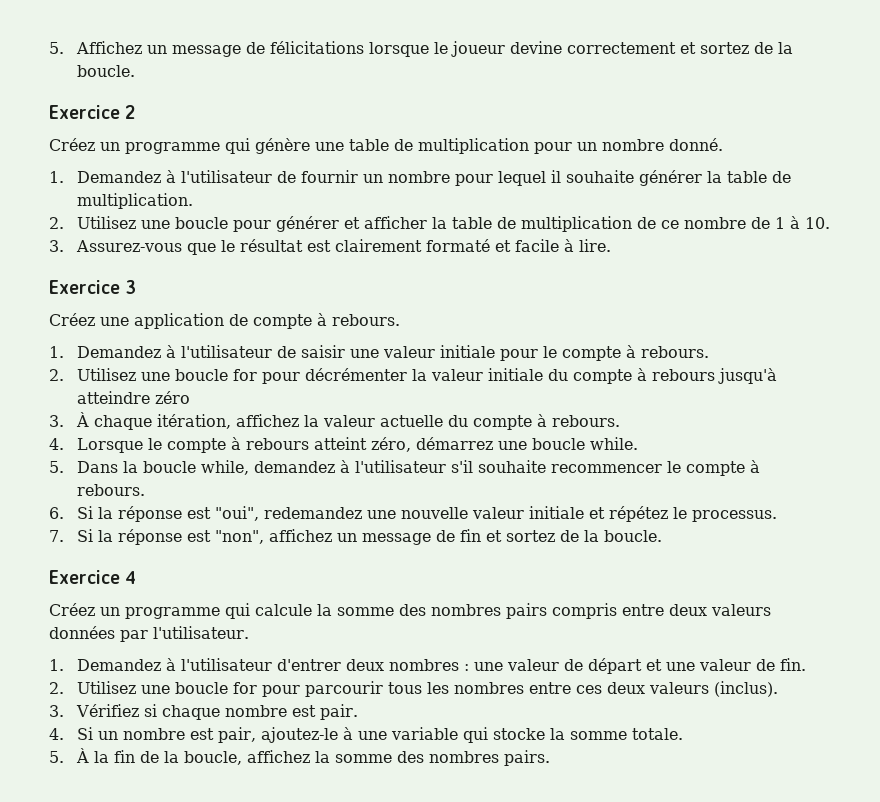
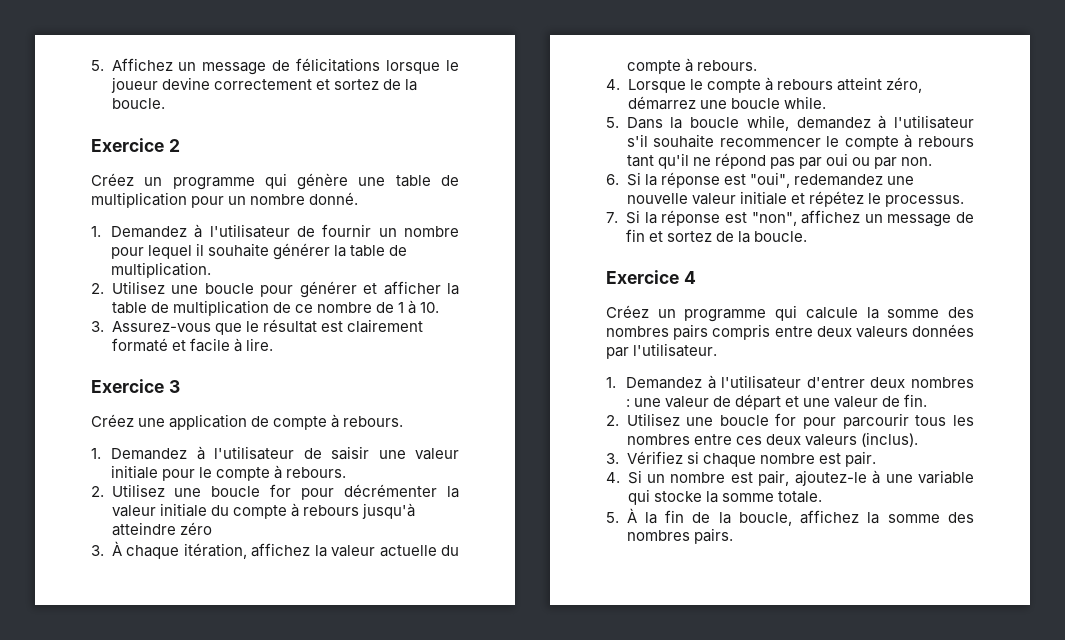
- 5. Dans la boucle while, demandez à l'utilisateur s'il souhaite recommencer le compte à rebours.
+ 5. Dans la boucle while, demandez à l'utilisateur s'il souhaite recommencer le compte à rebours tant qu'il ne répond pas par oui ou par non.

